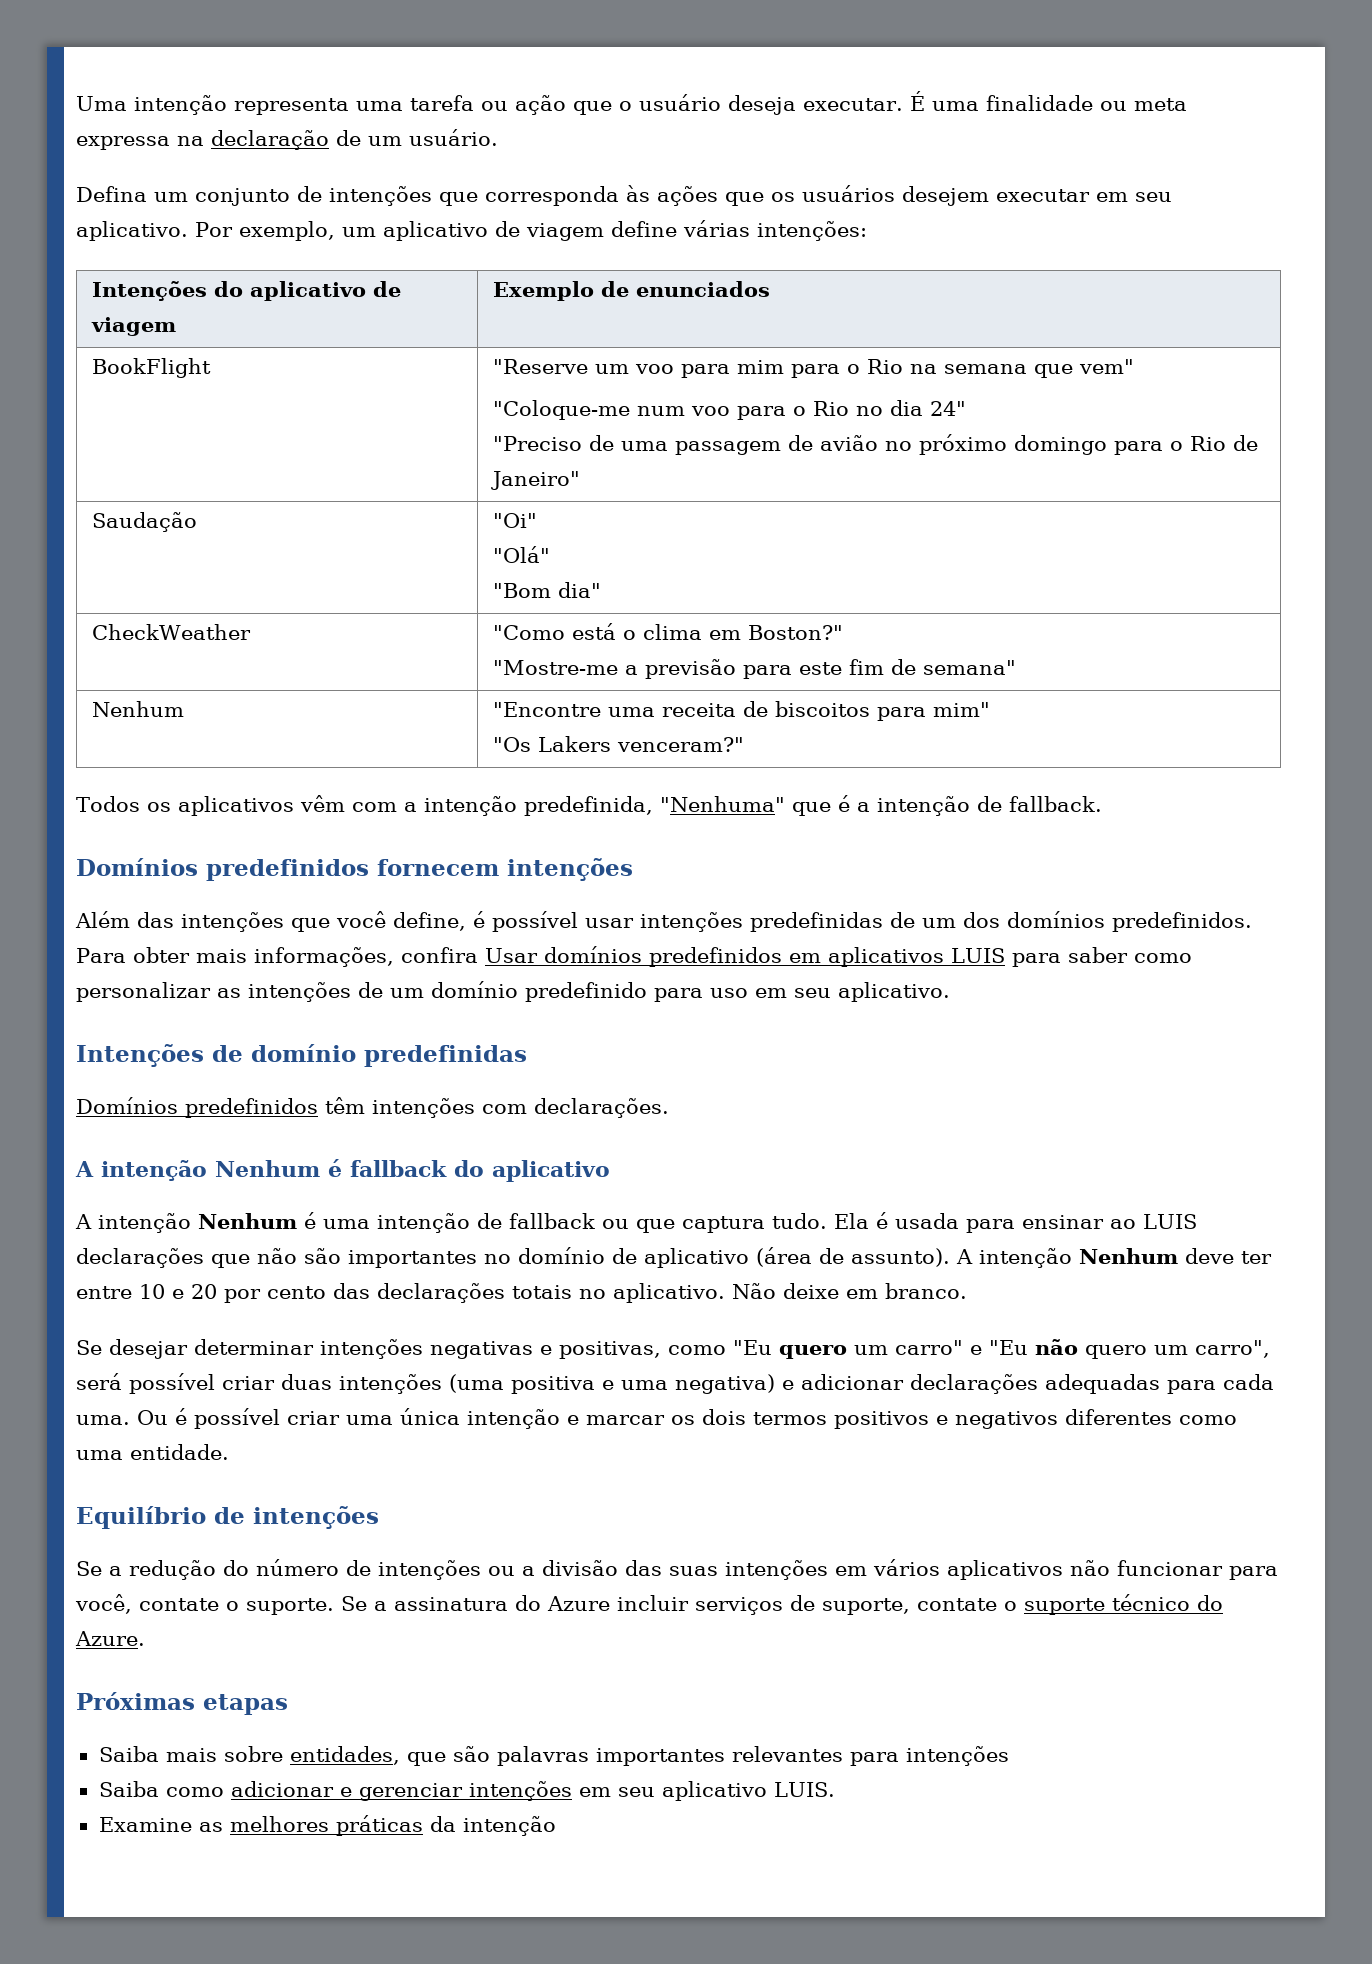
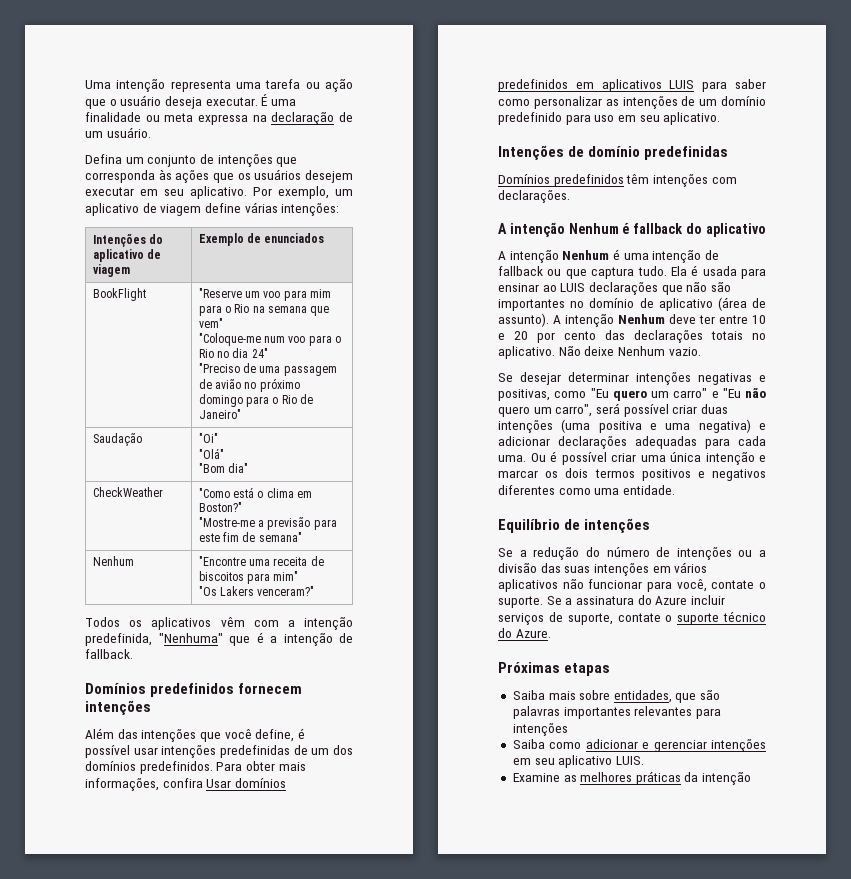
- Não deixe em branco.
+ Não deixe Nenhum vazio.

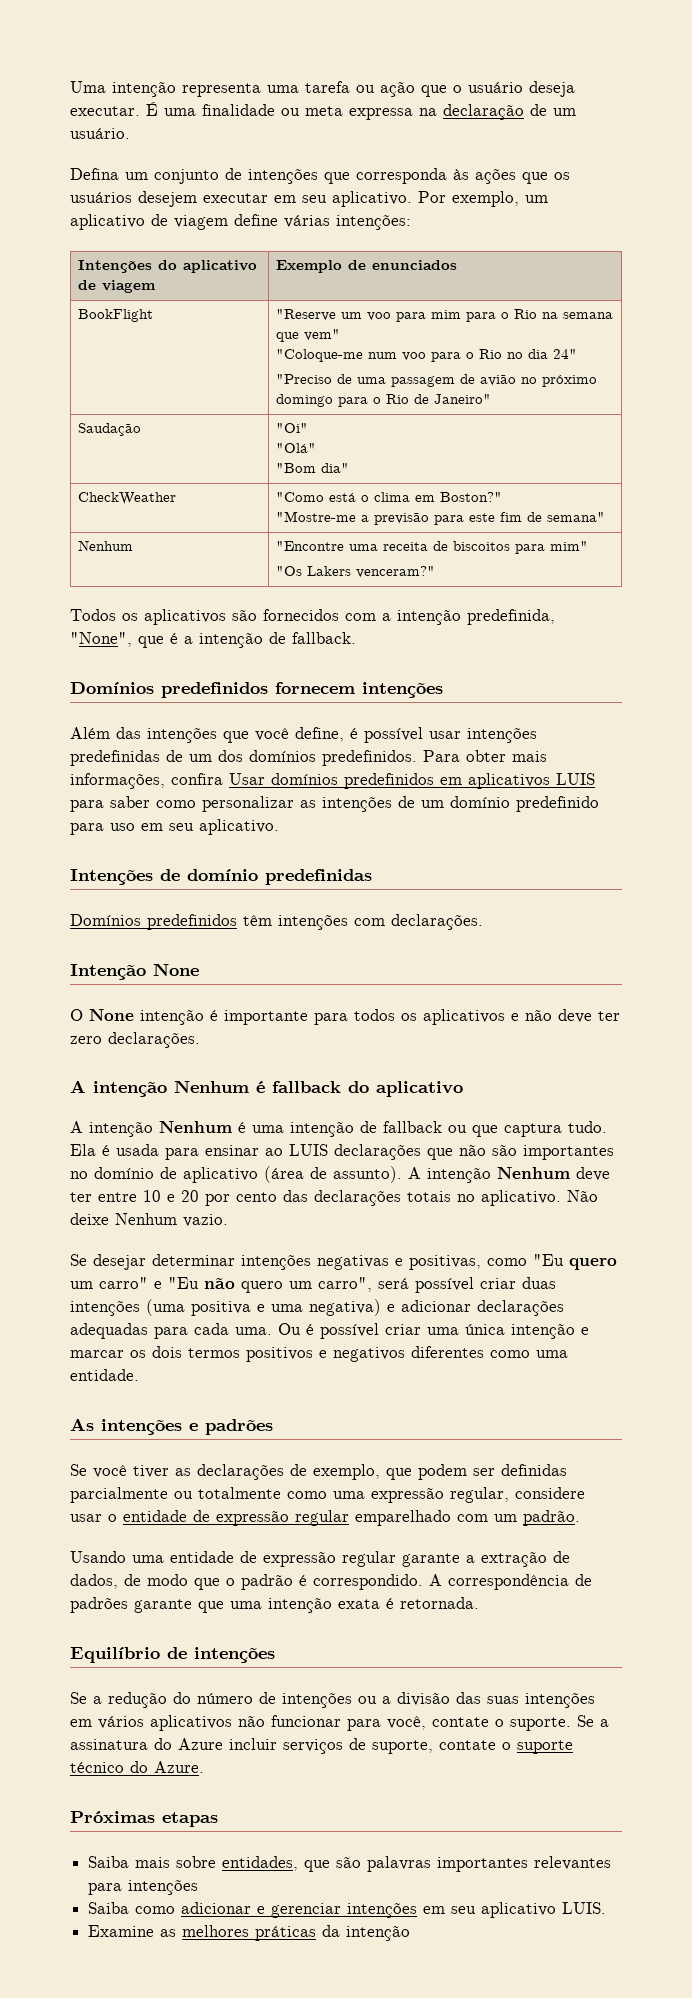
- Todos os aplicativos vêm com a intenção predefinida, "Nenhuma" que é a intenção de fallback.
+ Todos os aplicativos são fornecidos com a intenção predefinida, "None", que é a intenção de fallback.
+ Intenção None
+ O None intenção é importante para todos os aplicativos e não deve ter zero declarações.
+ As intenções e padrões
+ Se você tiver as declarações de exemplo, que podem ser definidas parcialmente ou totalmente como uma expressão regular, considere usar o entidade de expressão regular emparelhado com um padrão.
+ Usando uma entidade de expressão regular garante a extração de dados, de modo que o padrão é correspondido. A correspondência de padrões garante que uma intenção exata é retornada.

